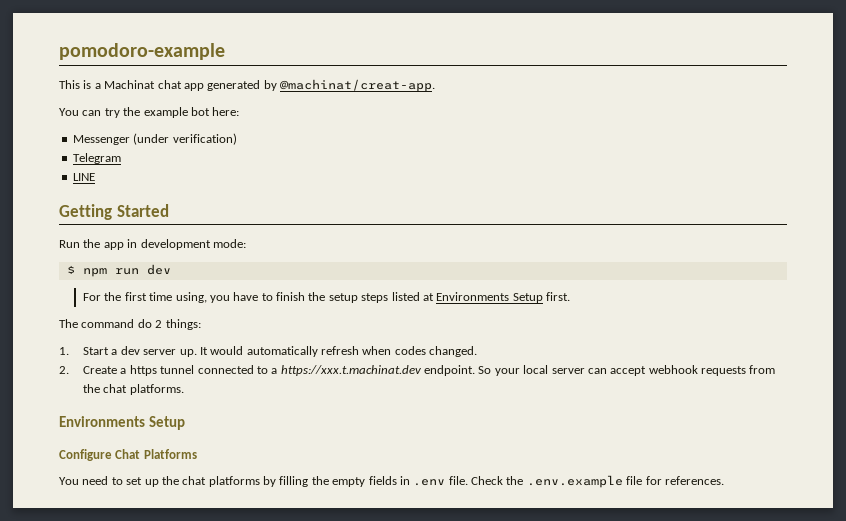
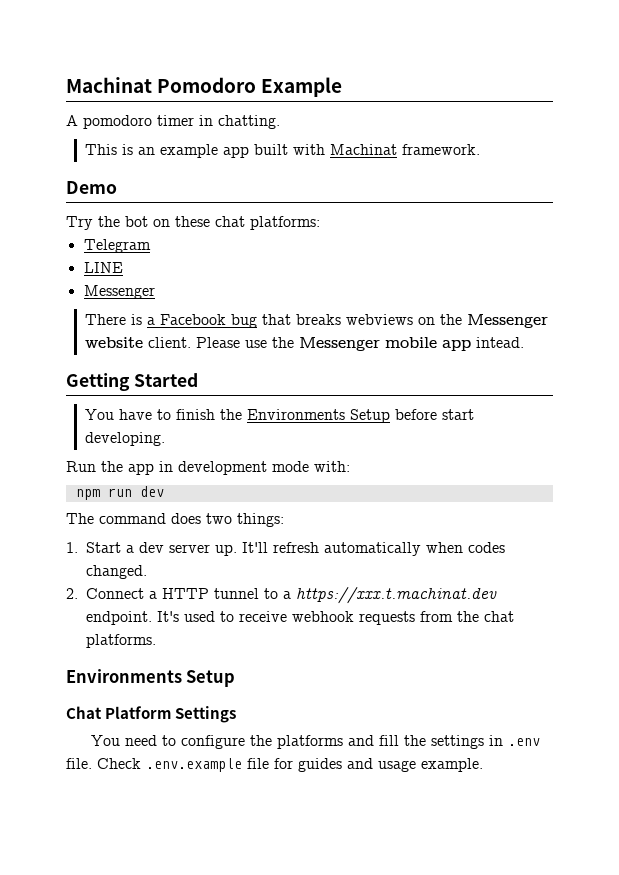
- pomodoro-example
- This is a Machinat chat app generated by @machinat/creat-app.
- You can try the example bot here:
- Messenger (under verification)
+ Machinat Pomodoro Example
+ A pomodoro timer in chatting.
+ This is an example app built with Machinat framework.
+ Demo
+ Try the bot on these chat platforms:
  Telegram
  LINE
+ Messenger
+ There is a Facebook bug that breaks webviews on the Messenger website client. Please use the Messenger mobile app intead.
  Getting Started
+ You have to finish the Environments Setup before start developing.
- Run the app in development mode:
- $ npm run dev
+ Run the app in development mode with:
+ npm run dev
- For the first time using, you have to finish the setup steps listed at Environments Setup first.
- The command do 2 things:
+ The command does two things:
- It would automatically refresh when codes changed.
+ It'll refresh automatically when codes changed.
- 2. Create a https tunnel connected to a https://xxx.t.machinat.dev endpoint. So your local server can accept webhook requests from the chat platforms.
+ 2. Connect a HTTP tunnel to a https://xxx.t.machinat.dev endpoint. It's used to receive webhook requests from the chat platforms.
- Configure Chat Platforms
+ Chat Platform Settings
- You need to set up the chat platforms by filling the empty fields in .env file.
+ You need to configure the platforms and fill the settings in .env file.
- Check the .env.example file for references.
+ Check .env.example file for guides and usage example.

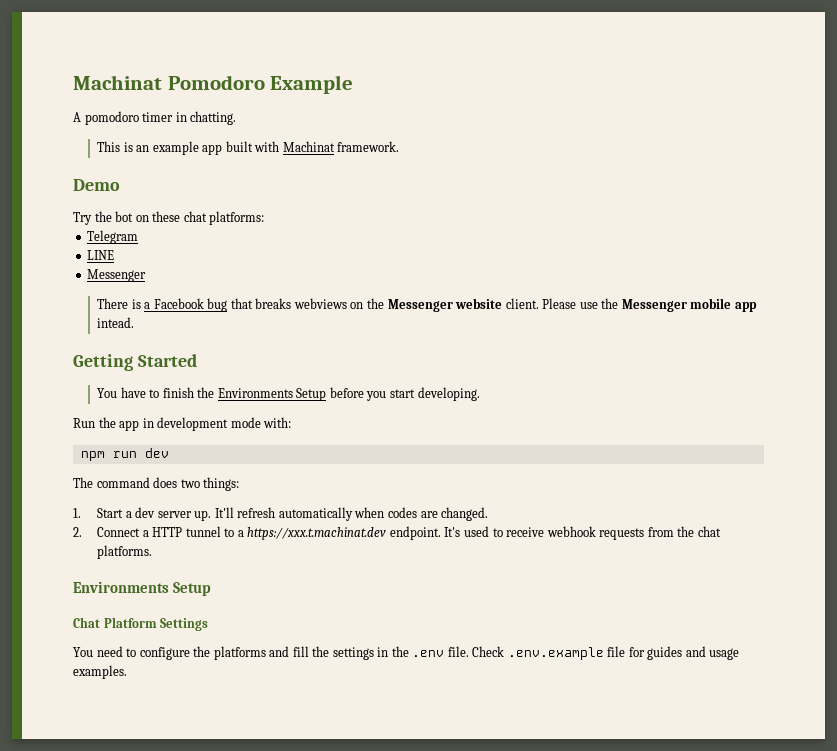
- You have to finish the Environments Setup before start developing.
+ You have to finish the Environments Setup before you start developing.
- It'll refresh automatically when codes changed.
+ It'll refresh automatically when codes are changed.
- You need to configure the platforms and fill the settings in .env file.
+ You need to configure the platforms and fill the settings in the .env file.
- Check .env.example file for guides and usage example.
+ Check .env.example file for guides and usage examples.

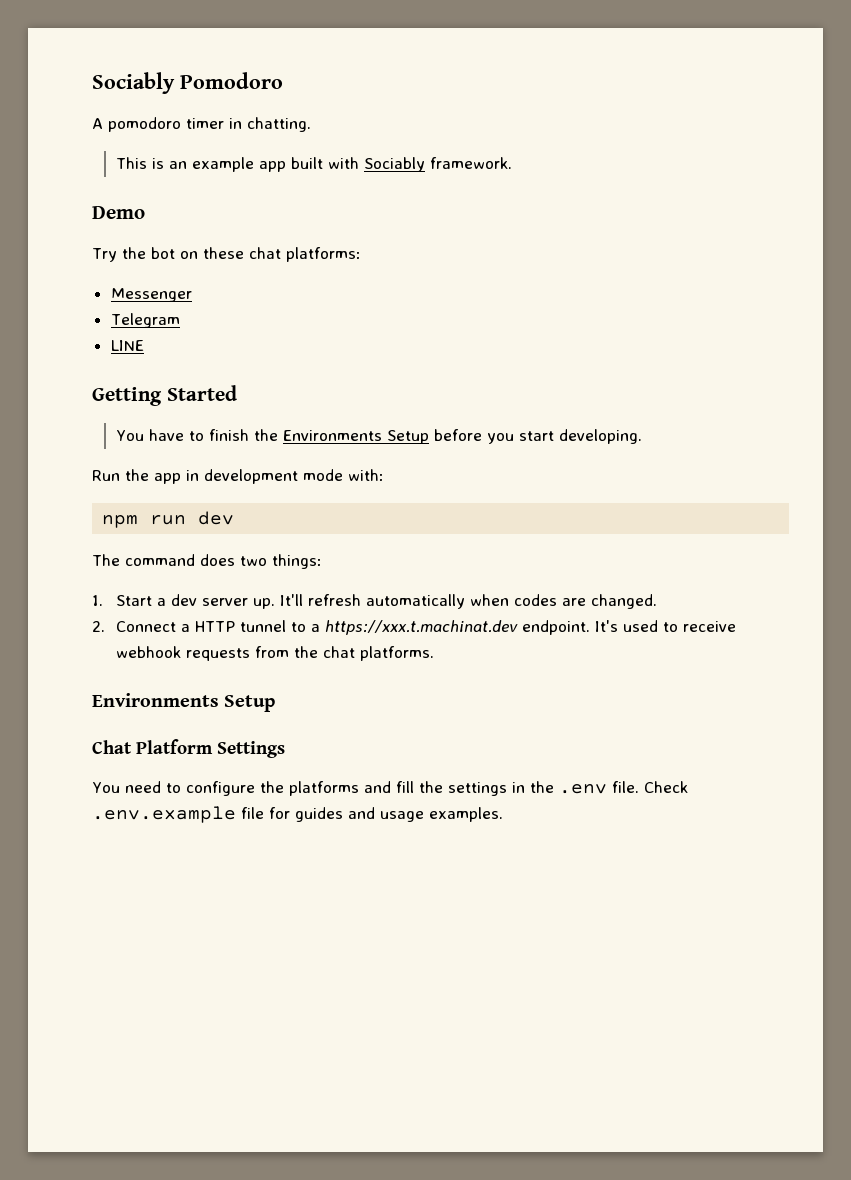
- Machinat Pomodoro Example
+ Sociably Pomodoro
- This is an example app built with Machinat framework.
+ This is an example app built with Sociably framework.
+ Messenger
  LINE
- Messenger
- There is a Facebook bug that breaks webviews on the Messenger website client. Please use the Messenger mobile app intead.

